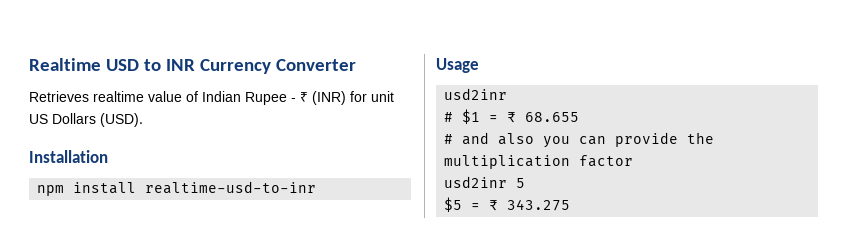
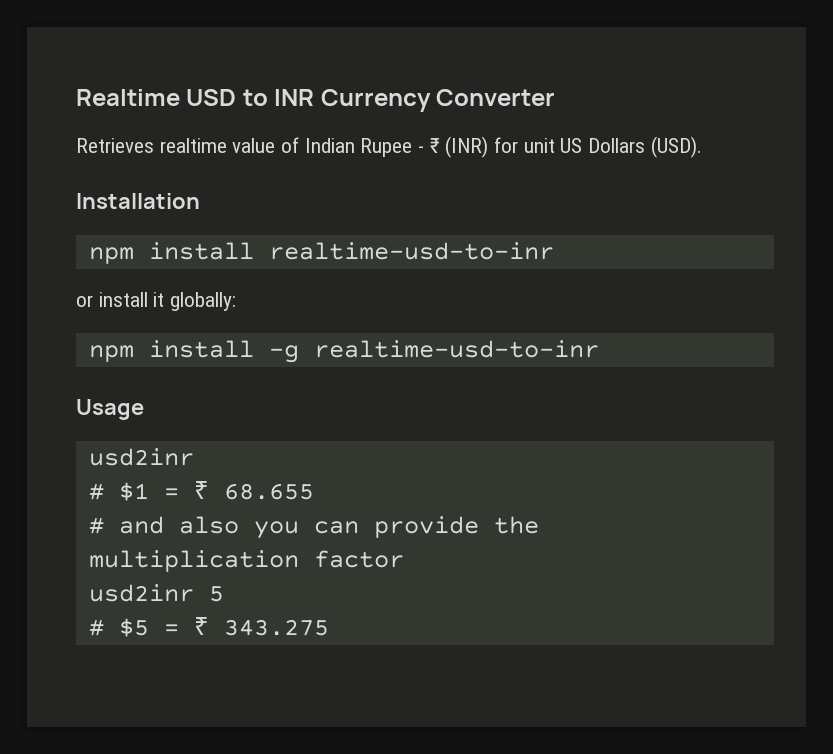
+ or install it globally:
+ npm install -g realtime-usd-to-inr
- $5 = ₹ 343.275
+ # $5 = ₹ 343.275

